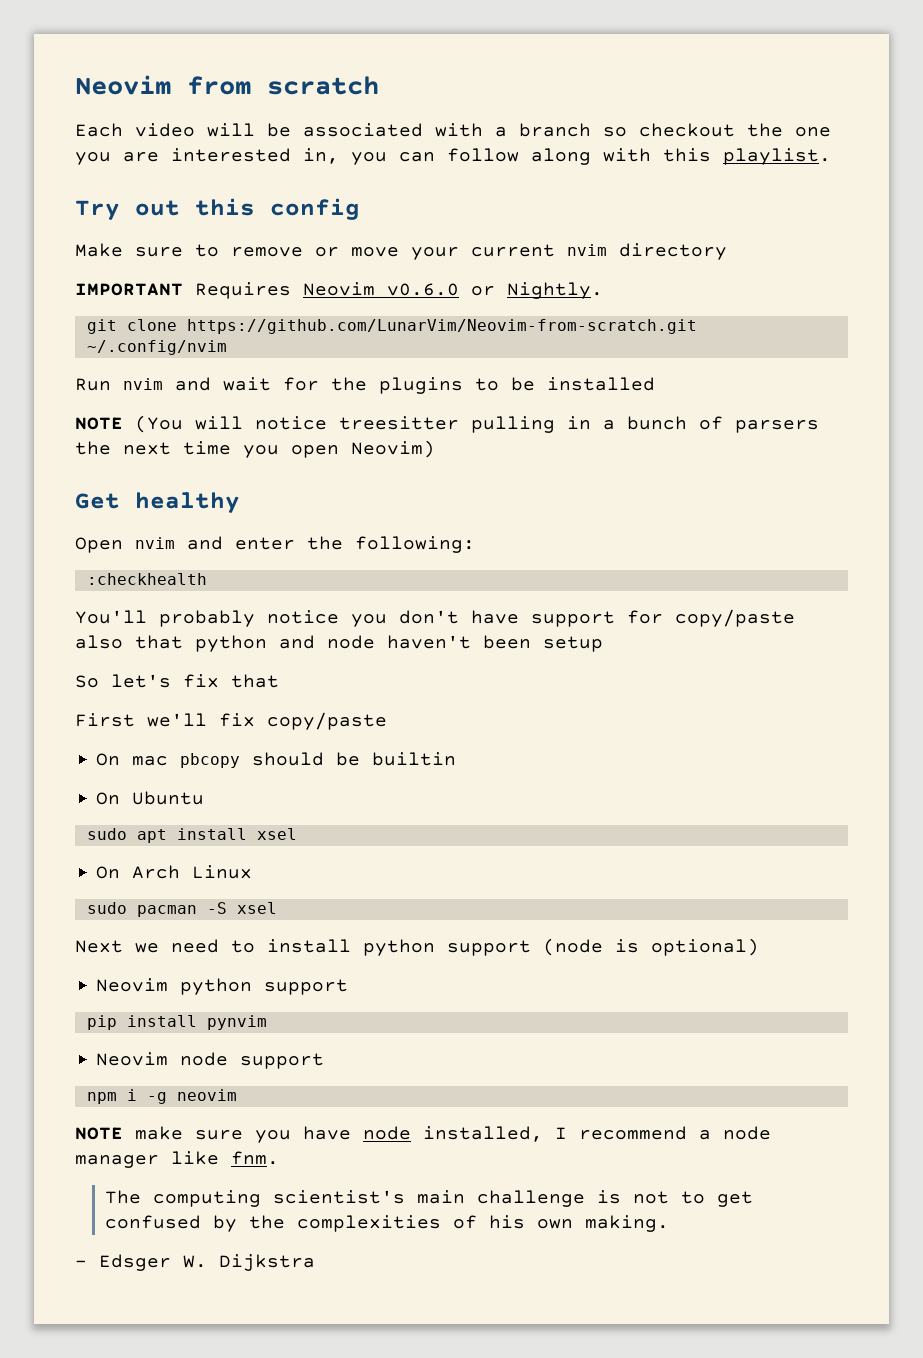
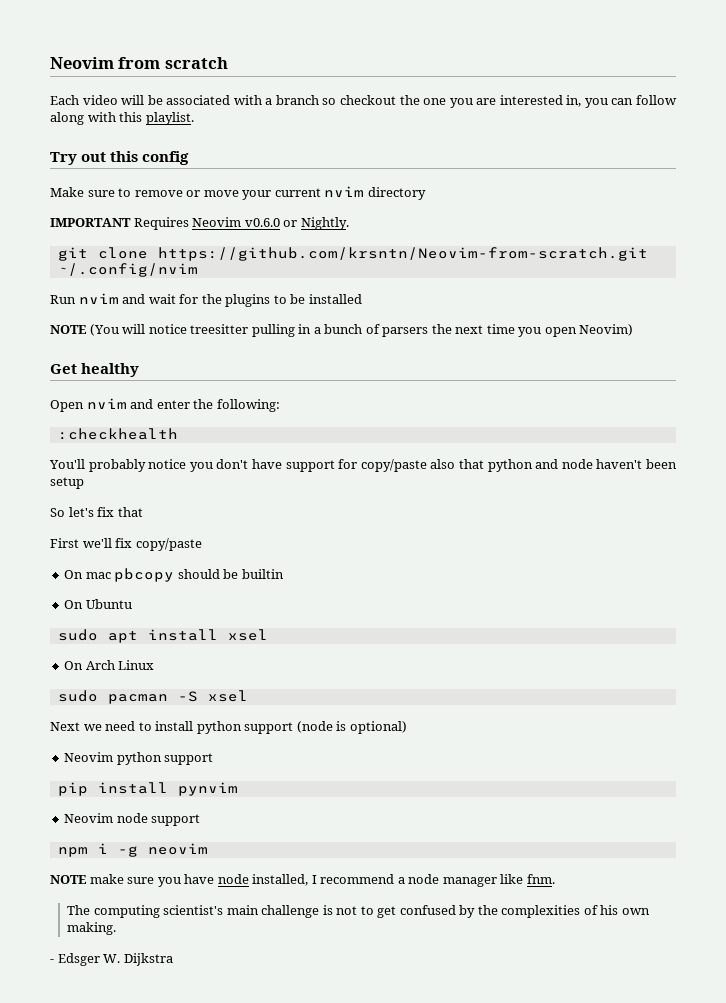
- git clone https://github.com/LunarVim/Neovim-from-scratch.git ~/.config/nvim
+ git clone https://github.com/krsntn/Neovim-from-scratch.git ~/.config/nvim

